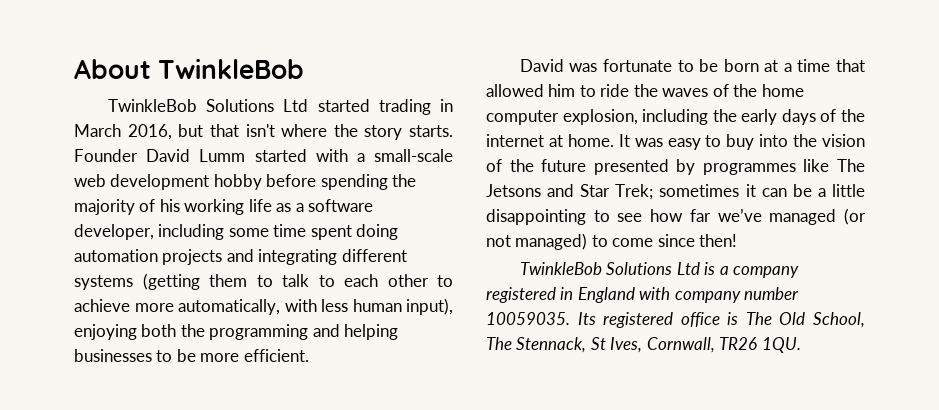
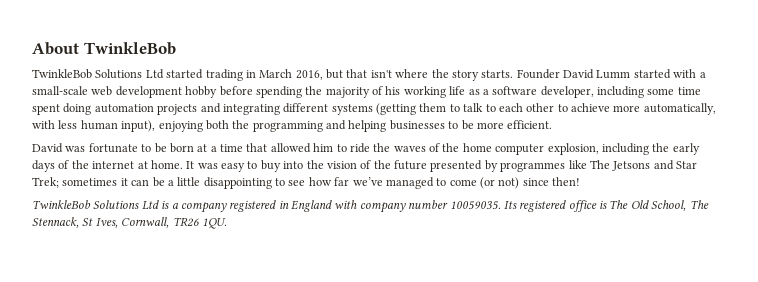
- It was easy to buy into the vision of the future presented by programmes like The Jetsons and Star Trek; sometimes it can be a little disappointing to see how far we’ve managed (or not managed) to come since then!
+ It was easy to buy into the vision of the future presented by programmes like The Jetsons and Star Trek; sometimes it can be a little disappointing to see how far we’ve managed to come (or not) since then!

